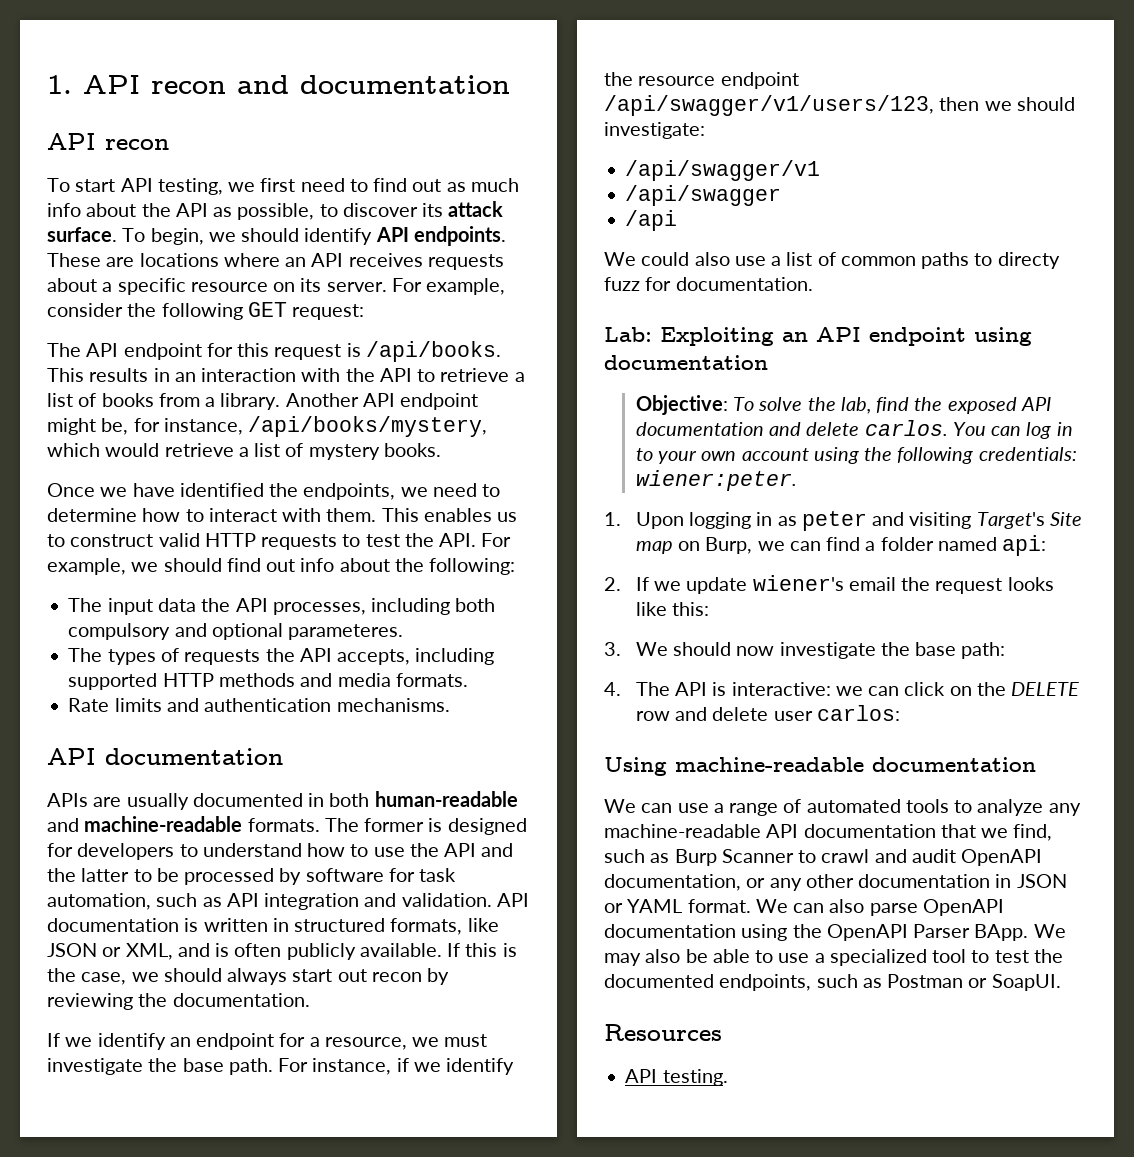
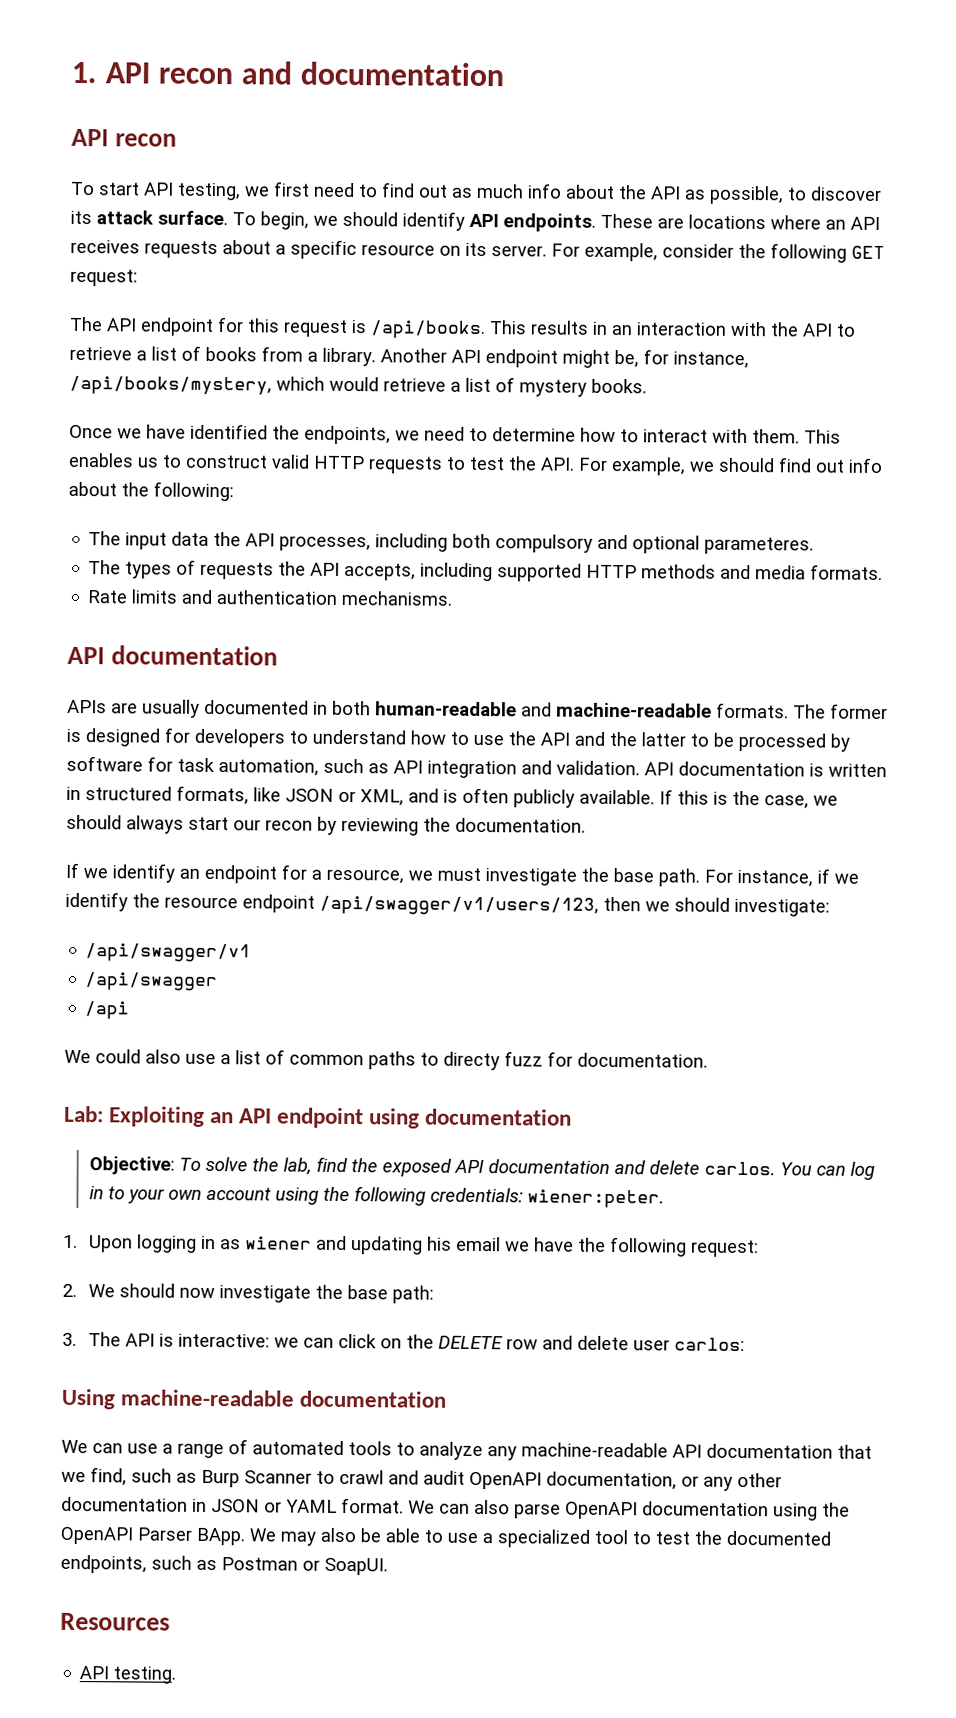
- If this is the case, we should always start out recon by reviewing the documentation.
+ If this is the case, we should always start our recon by reviewing the documentation.
- 1. Upon logging in as peter and visiting Target's Site map on Burp, we can find a folder named api:
- 2. If we update wiener's email the request looks like this:
- 3. We should now investigate the base path:
+ 1. Upon logging in as wiener and updating his email we have the following request:
+ 2. We should now investigate the base path:
- 4. The API is interactive: we can click on the DELETE row and delete user carlos:
+ 3. The API is interactive: we can click on the DELETE row and delete user carlos:

